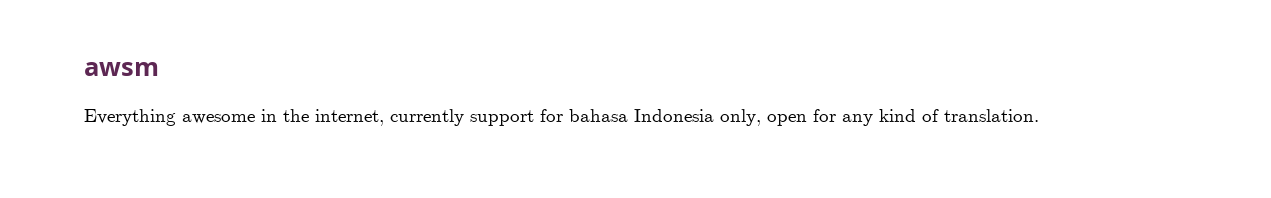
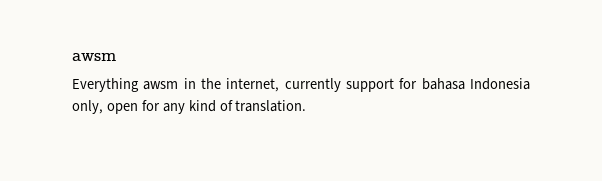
- Everything awesome in the internet, currently support for bahasa Indonesia only, open for any kind of translation.
+ Everything awsm in the internet, currently support for bahasa Indonesia only, open for any kind of translation.

